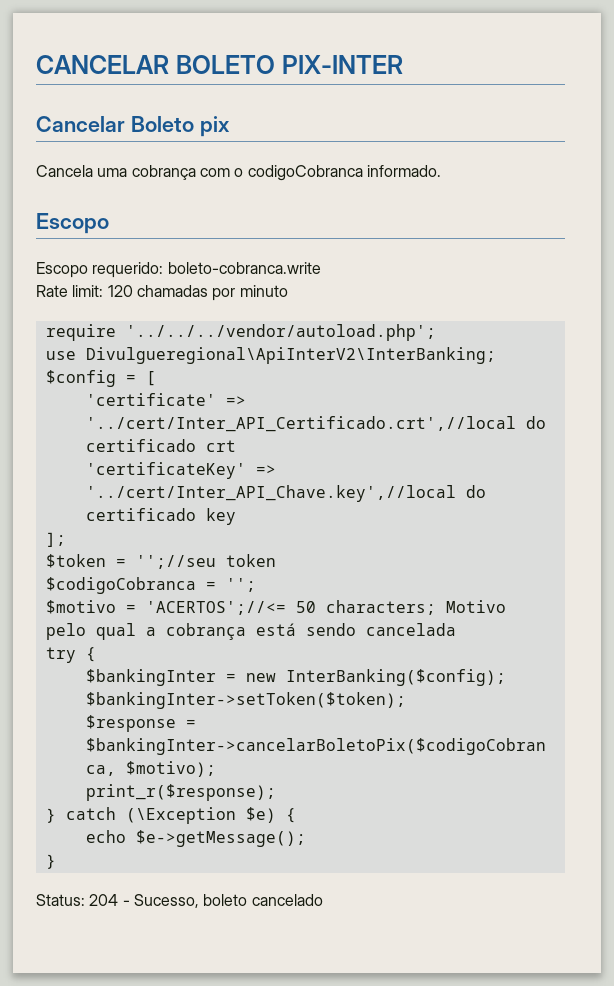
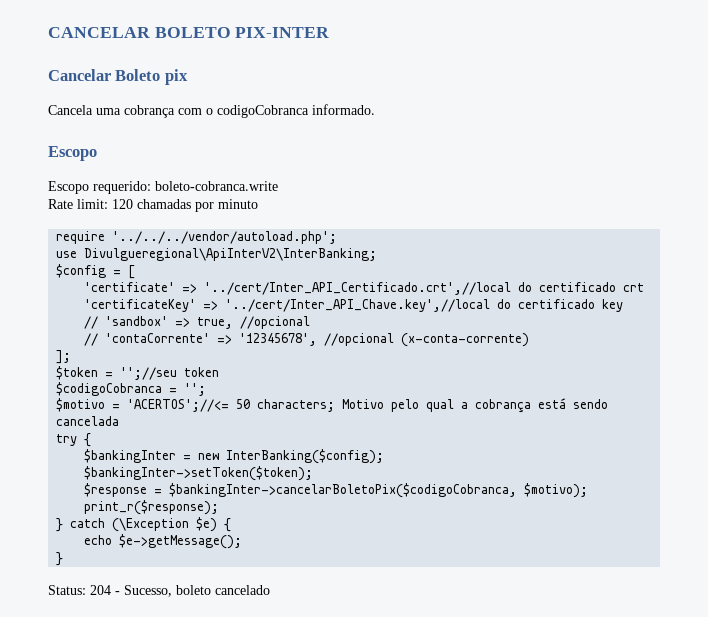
+ // 'sandbox' => true, //opcional
+ // 'contaCorrente' => '12345678', //opcional (x-conta-corrente)

